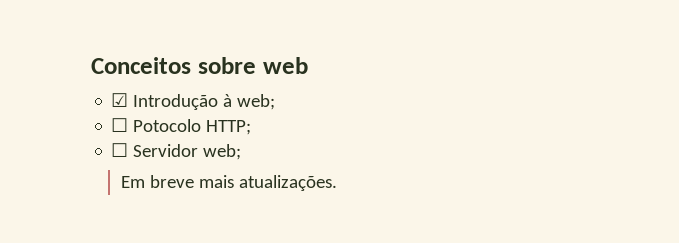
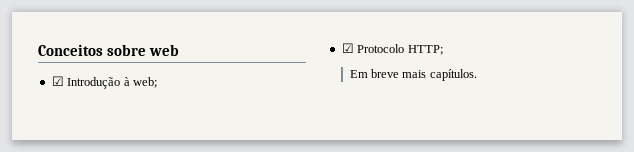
- ☐ Potocolo HTTP;
+ ☑ Protocolo HTTP;
- ☐ Servidor web;
- Em breve mais atualizações.
+ Em breve mais capítulos.

